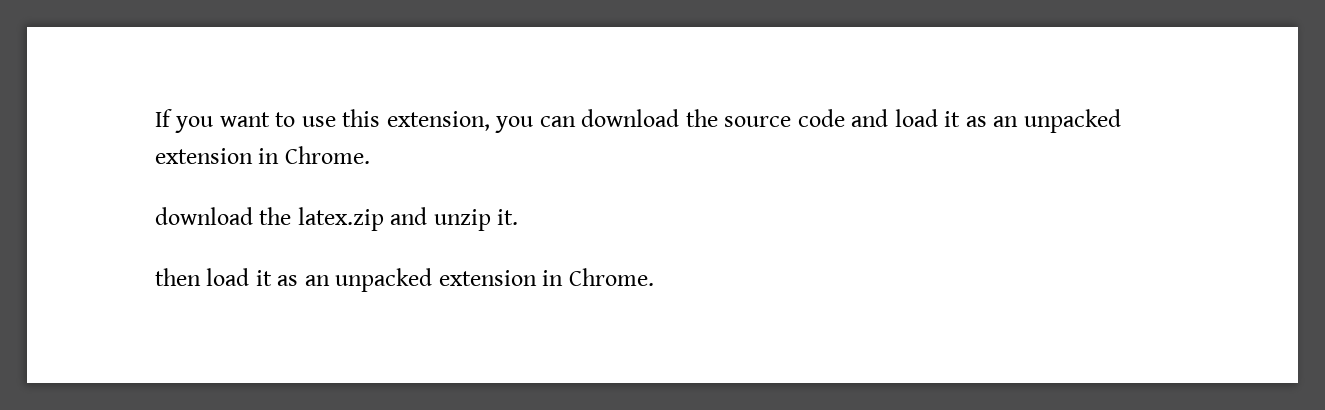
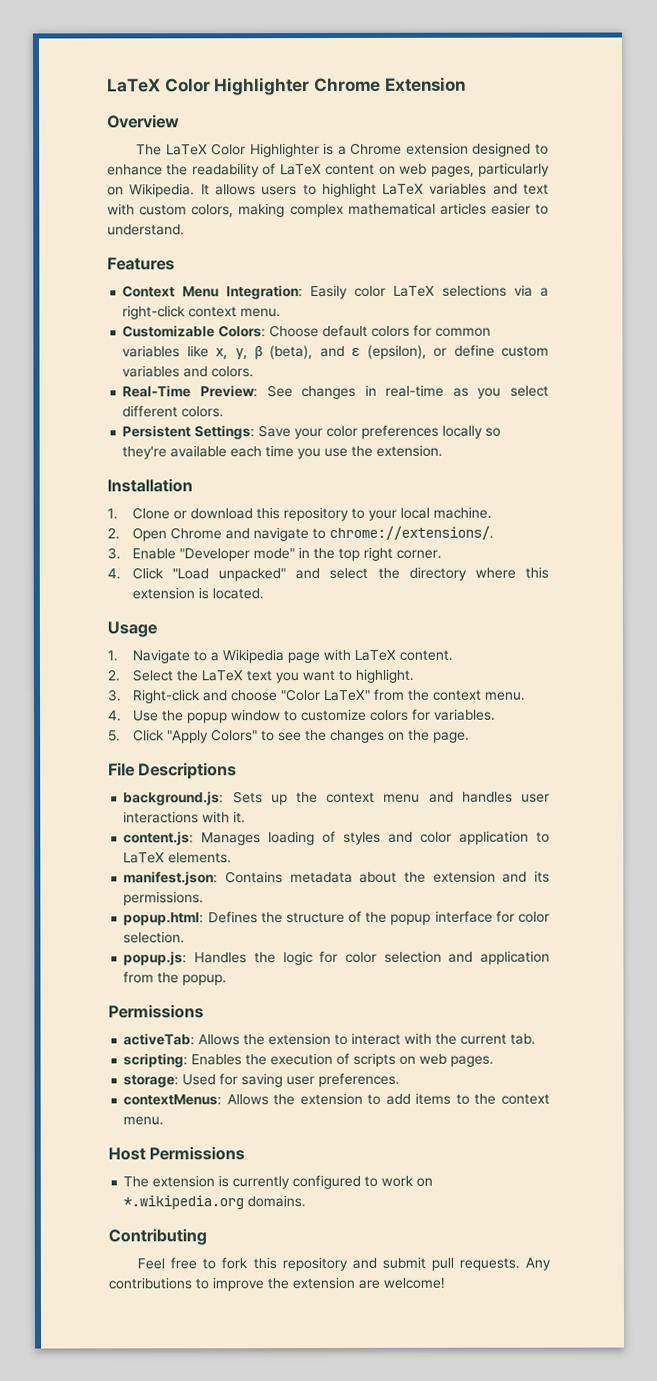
- If you want to use this extension, you can download the source code and load it as an unpacked extension in Chrome.
- download the latex.zip and unzip it.
- then load it as an unpacked extension in Chrome.
+ LaTeX Color Highlighter Chrome Extension
+ Overview
+ The LaTeX Color Highlighter is a Chrome extension designed to enhance the readability of LaTeX content on web pages, particularly on Wikipedia. It allows users to highlight LaTeX variables and text with custom colors, making complex mathematical articles easier to understand.
+ Features
+ Context Menu Integration: Easily color LaTeX selections via a right-click context menu.
+ Customizable Colors: Choose default colors for common variables like x, y, β (beta), and ε (epsilon), or define custom variables and colors.
+ Real-Time Preview: See changes in real-time as you select different colors.
+ Persistent Settings: Save your color preferences locally so they're available each time you use the extension.
+ Installation
+ 1. Clone or download this repository to your local machine.
+ 2. Open Chrome and navigate to chrome://extensions/.
+ 3. Enable "Developer mode" in the top right corner.
+ 4. Click "Load unpacked" and select the directory where this extension is located.
+ Usage
+ 1. Navigate to a Wikipedia page with LaTeX content.
+ 2. Select the LaTeX text you want to highlight.
+ 3. Right-click and choose "Color LaTeX" from the context menu.
+ 4. Use the popup window to customize colors for variables.
+ 5. Click "Apply Colors" to see the changes on the page.
+ File Descriptions
+ background.js: Sets up the context menu and handles user interactions with it.
+ content.js: Manages loading of styles and color application to LaTeX elements.
+ manifest.json: Contains metadata about the extension and its permissions.
+ popup.html: Defines the structure of the popup interface for color selection.
+ popup.js: Handles the logic for color selection and application from the popup.
+ Permissions
+ activeTab: Allows the extension to interact with the current tab.
+ scripting: Enables the execution of scripts on web pages.
+ storage: Used for saving user preferences.
+ contextMenus: Allows the extension to add items to the context menu.
+ Host Permissions
+ The extension is currently configured to work on *.wikipedia.org domains.
+ Contributing
+ Feel free to fork this repository and submit pull requests. Any contributions to improve the extension are welcome!

